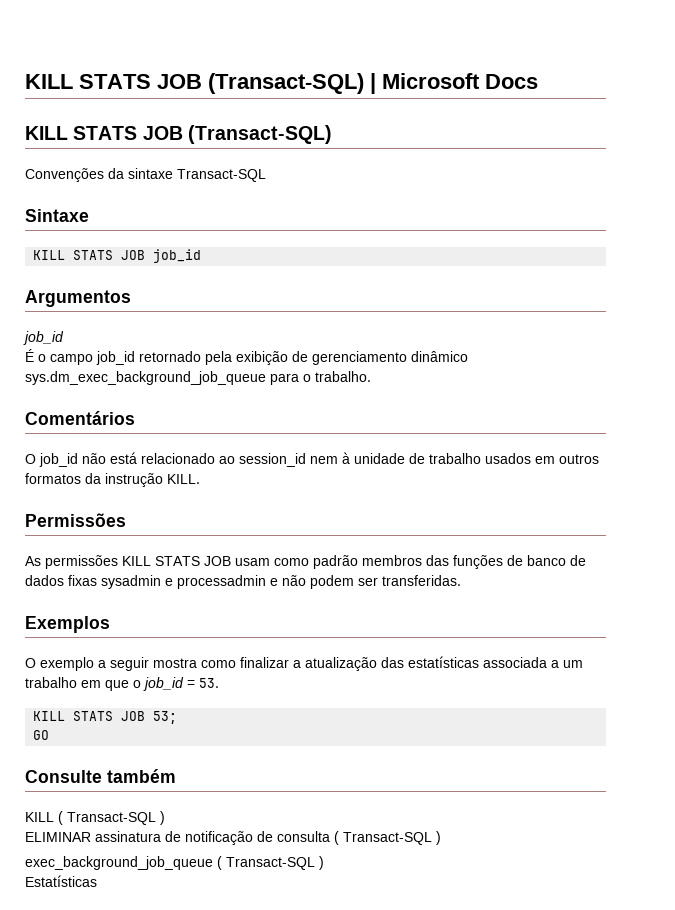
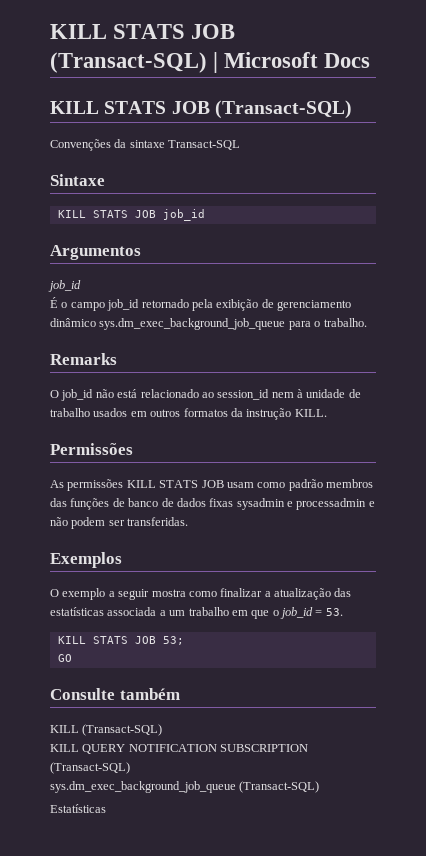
- Comentários
+ Remarks
- KILL ( Transact-SQL )
- ELIMINAR assinatura de notificação de consulta ( Transact-SQL )
- exec_background_job_queue ( Transact-SQL )
+ KILL (Transact-SQL)
+ KILL QUERY NOTIFICATION SUBSCRIPTION (Transact-SQL)
+ sys.dm_exec_background_job_queue (Transact-SQL)

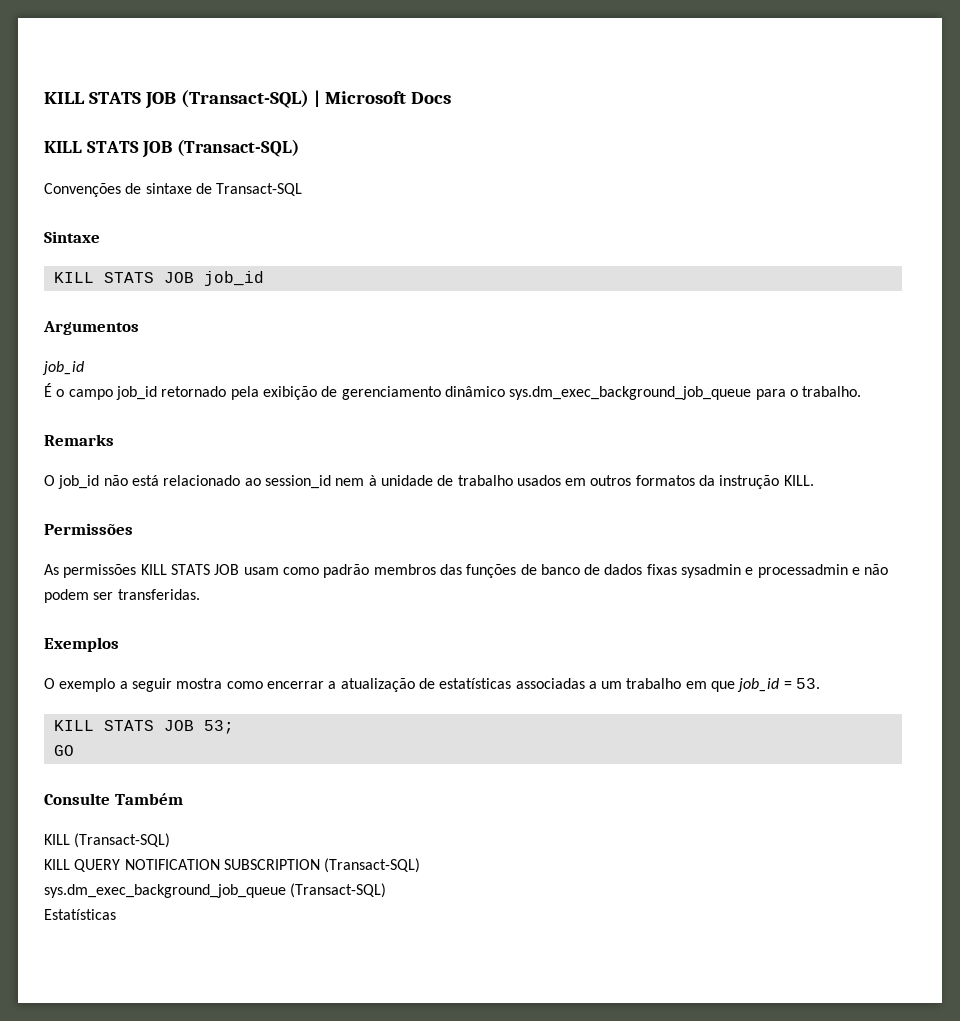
- Convenções da sintaxe Transact-SQL
+ Convenções de sintaxe de Transact-SQL
- O exemplo a seguir mostra como finalizar a atualização das estatísticas associada a um trabalho em que o job_id = 53.
+ O exemplo a seguir mostra como encerrar a atualização de estatísticas associadas a um trabalho em que job_id = 53.
- Consulte também
+ Consulte Também

